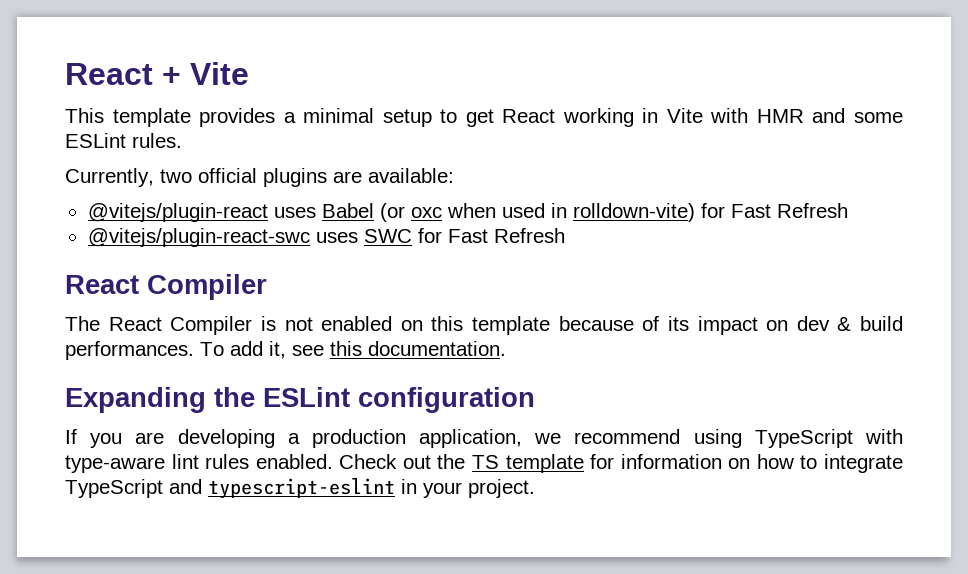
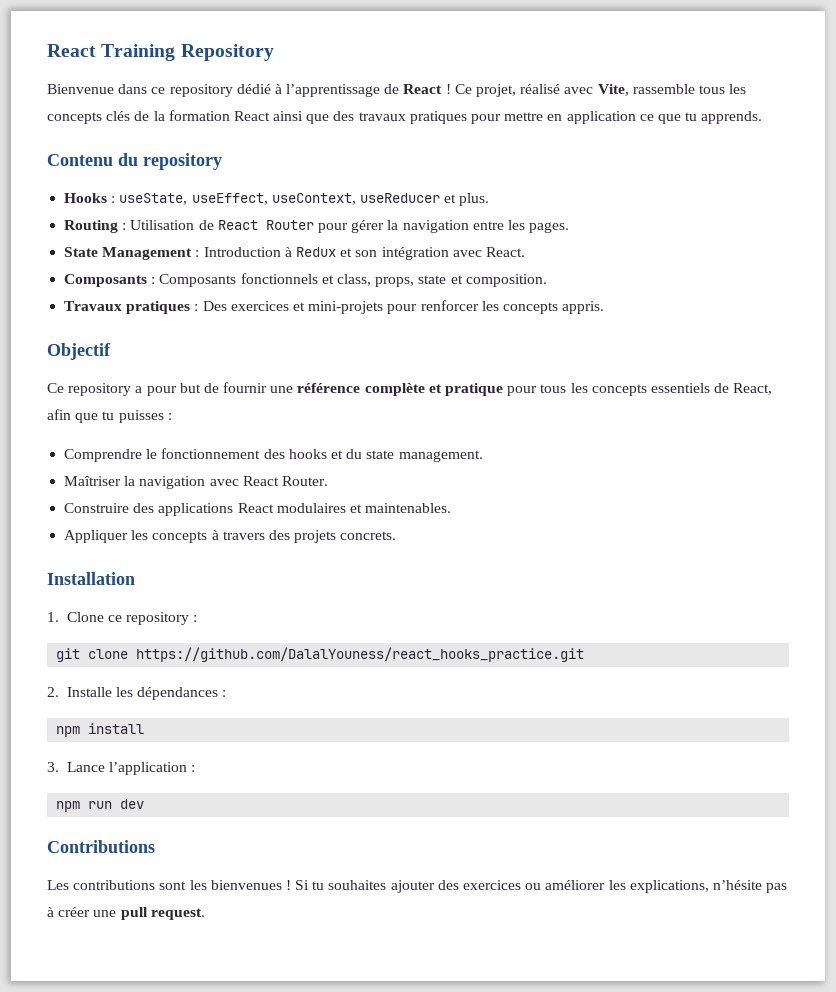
- React + Vite
- This template provides a minimal setup to get React working in Vite with HMR and some ESLint rules.
- Currently, two official plugins are available:
- @vitejs/plugin-react uses Babel (or oxc when used in rolldown-vite) for Fast Refresh
- @vitejs/plugin-react-swc uses SWC for Fast Refresh
- React Compiler
- The React Compiler is not enabled on this template because of its impact on dev & build performances. To add it, see this documentation.
- Expanding the ESLint configuration
- If you are developing a production application, we recommend using TypeScript with type-aware lint rules enabled. Check out the TS template for information on how to integrate TypeScript and typescript-eslint in your project.
+ React Training Repository
+ Bienvenue dans ce repository dédié à l’apprentissage de React ! Ce projet, réalisé avec Vite, rassemble tous les concepts clés de la formation React ainsi que des travaux pratiques pour mettre en application ce que tu apprends.
+ Contenu du repository
+ Hooks : useState, useEffect, useContext, useReducer et plus.
+ Routing : Utilisation de React Router pour gérer la navigation entre les pages.
+ State Management : Introduction à Redux et son intégration avec React.
+ Composants : Composants fonctionnels et class, props, state et composition.
+ Travaux pratiques : Des exercices et mini-projets pour renforcer les concepts appris.
+ Objectif
+ Ce repository a pour but de fournir une référence complète et pratique pour tous les concepts essentiels de React, afin que tu puisses :
+ Comprendre le fonctionnement des hooks et du state management.
+ Maîtriser la navigation avec React Router.
+ Construire des applications React modulaires et maintenables.
+ Appliquer les concepts à travers des projets concrets.
+ Installation
+ 1. Clone ce repository :
+ git clone https://github.com/DalalYouness/react_hooks_practice.git
+ 2. Installe les dépendances :
+ npm install
+ 3. Lance l’application :
+ npm run dev
+ Contributions
+ Les contributions sont les bienvenues ! Si tu souhaites ajouter des exercices ou améliorer les explications, n’hésite pas à créer une pull request.

